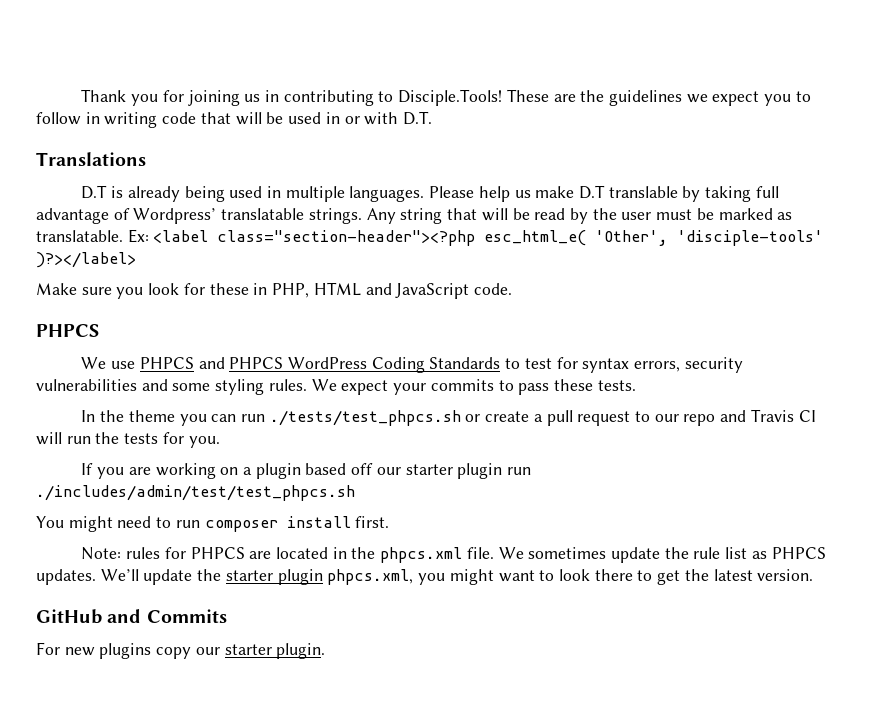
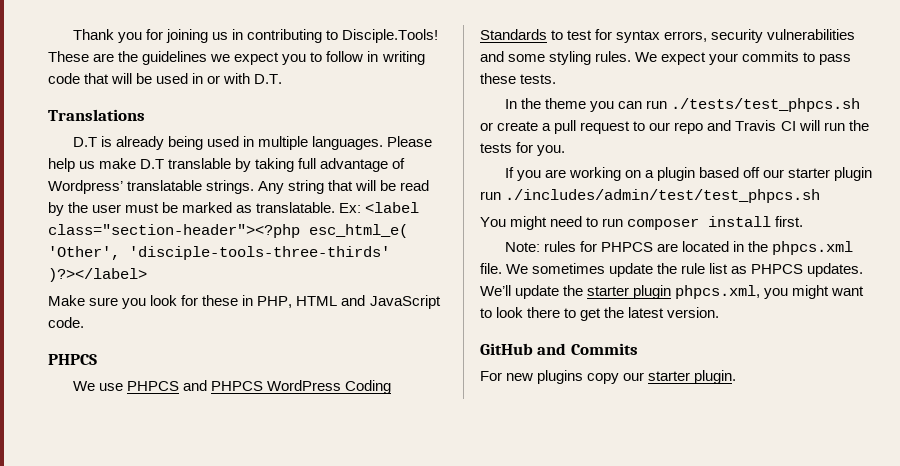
- Ex: <label class="section-header"><?php esc_html_e( 'Other', 'disciple-tools' )?></label>
+ Ex: <label class="section-header"><?php esc_html_e( 'Other', 'disciple-tools-three-thirds' )?></label>

